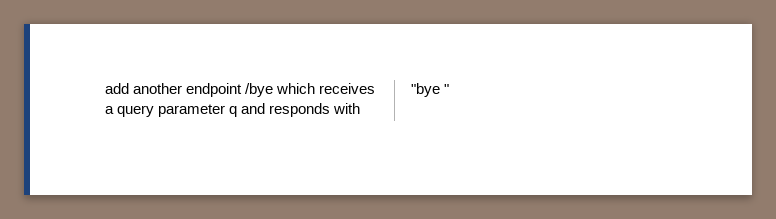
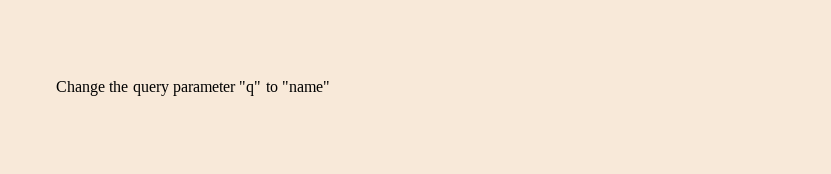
- add another endpoint /bye which receives a query parameter q and responds with "bye "
+ Change the query parameter "q" to "name"

